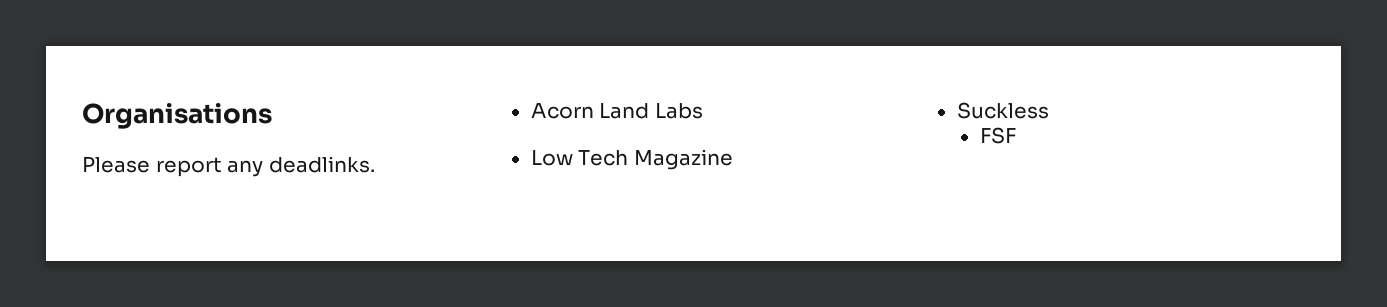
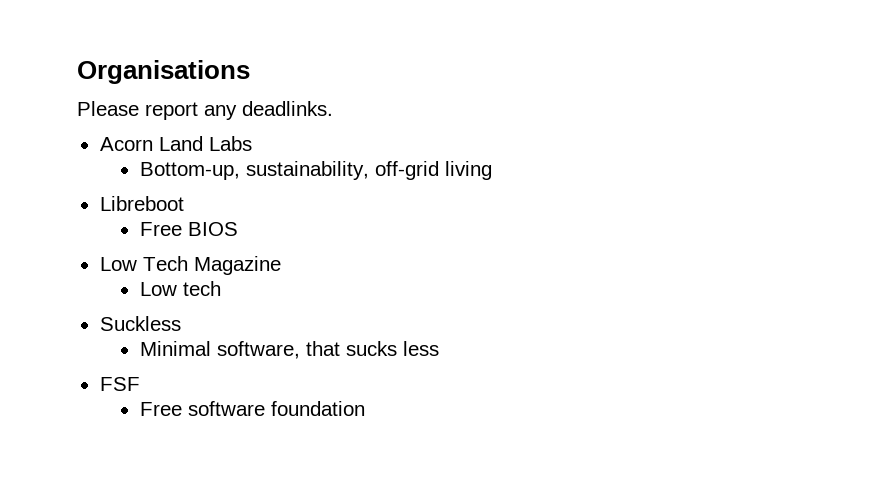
+ Bottom-up, sustainability, off-grid living
+ Libreboot
+ Free BIOS
+ Low tech
+ Minimal software, that sucks less
  FSF
+ Free software foundation

